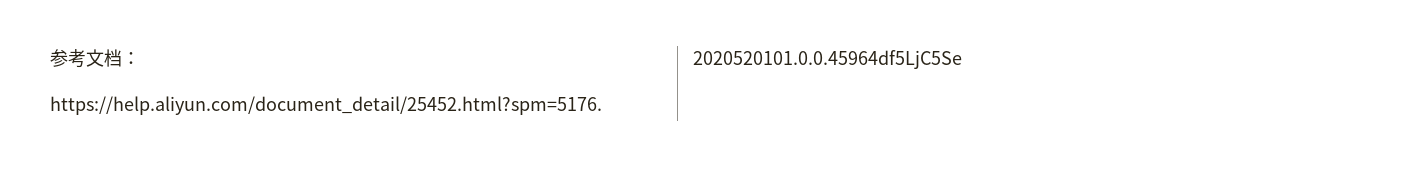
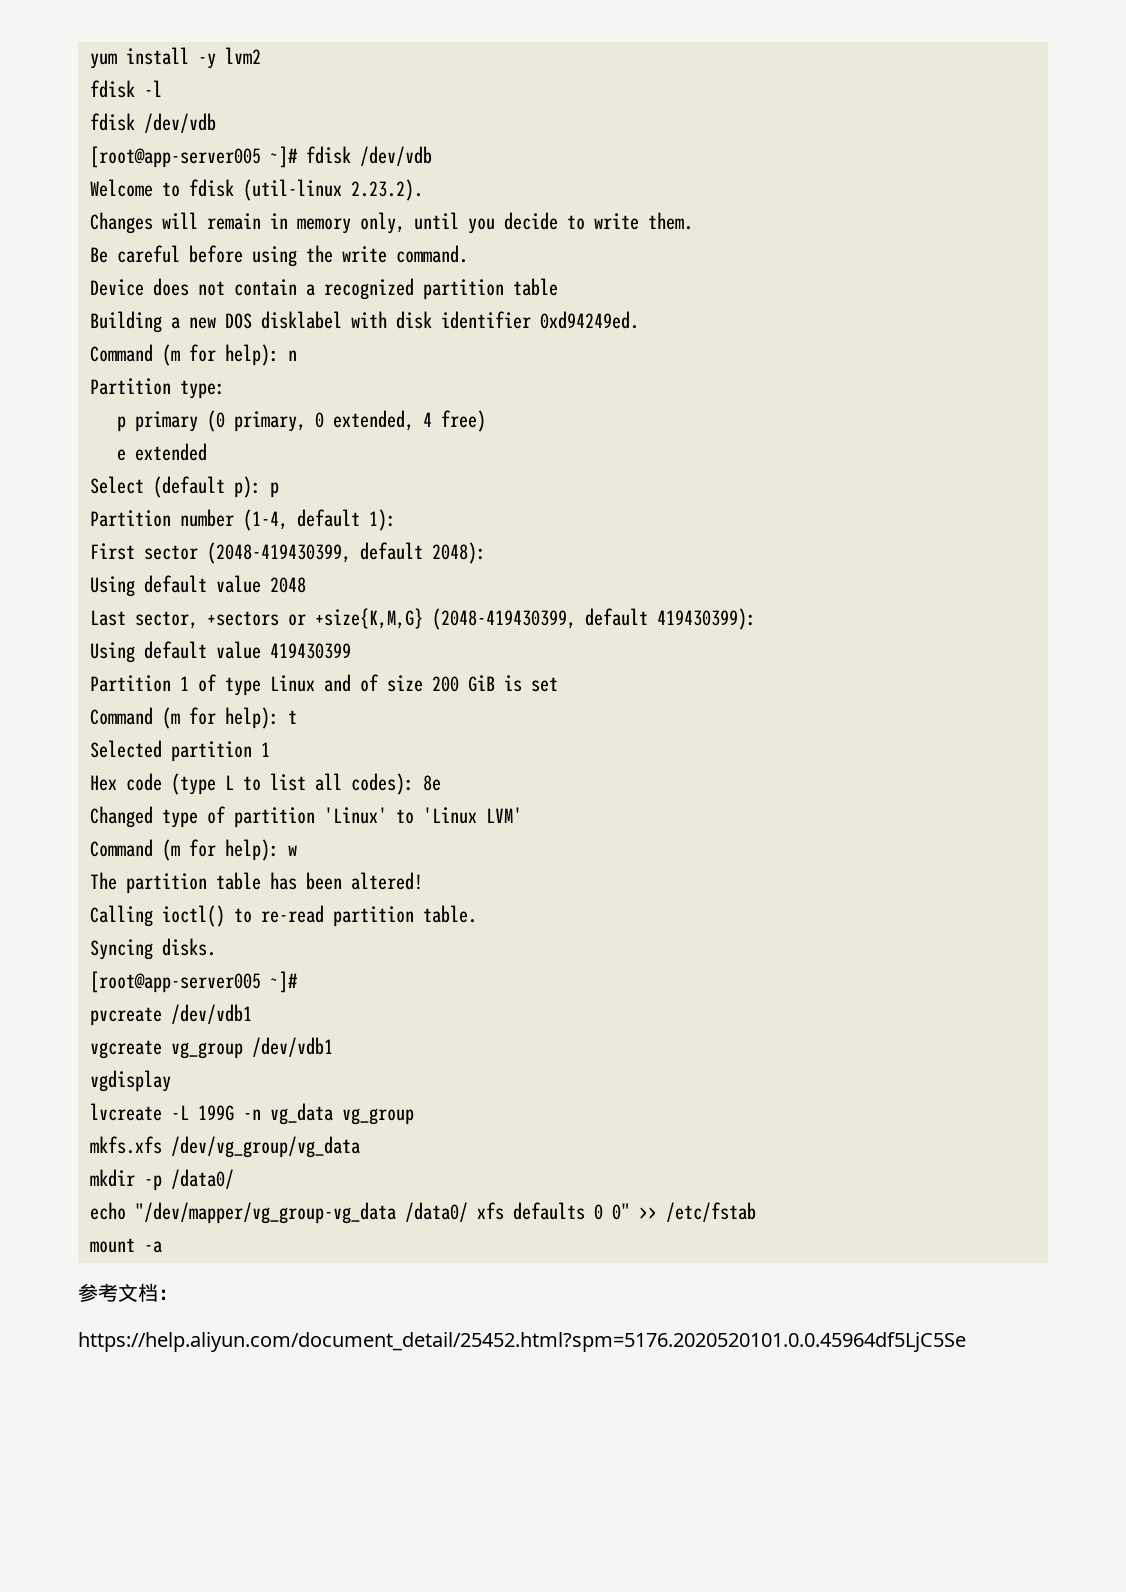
+ yum install -y lvm2
+ fdisk -l
+ fdisk /dev/vdb
+ [root@app-server005 ~]# fdisk /dev/vdb
+ Welcome to fdisk (util-linux 2.23.2).
+ Changes will remain in memory only, until you decide to write them.
+ Be careful before using the write command.
+ Device does not contain a recognized partition table
+ Building a new DOS disklabel with disk identifier 0xd94249ed.
+ Command (m for help): n
+ Partition type:
+ p primary (0 primary, 0 extended, 4 free)
+ e extended
+ Select (default p): p
+ Partition number (1-4, default 1):
+ First sector (2048-419430399, default 2048):
+ Using default value 2048
+ Last sector, +sectors or +size{K,M,G} (2048-419430399, default 419430399):
+ Using default value 419430399
+ Partition 1 of type Linux and of size 200 GiB is set
+ Command (m for help): t
+ Selected partition 1
+ Hex code (type L to list all codes): 8e
+ Changed type of partition 'Linux' to 'Linux LVM'
+ Command (m for help): w
+ The partition table has been altered!
+ Calling ioctl() to re-read partition table.
+ Syncing disks.
+ [root@app-server005 ~]#
+ pvcreate /dev/vdb1
+ vgcreate vg_group /dev/vdb1
+ vgdisplay
+ lvcreate -L 199G -n vg_data vg_group
+ mkfs.xfs /dev/vg_group/vg_data
+ mkdir -p /data0/
+ echo "/dev/mapper/vg_group-vg_data /data0/ xfs defaults 0 0" >> /etc/fstab
+ mount -a

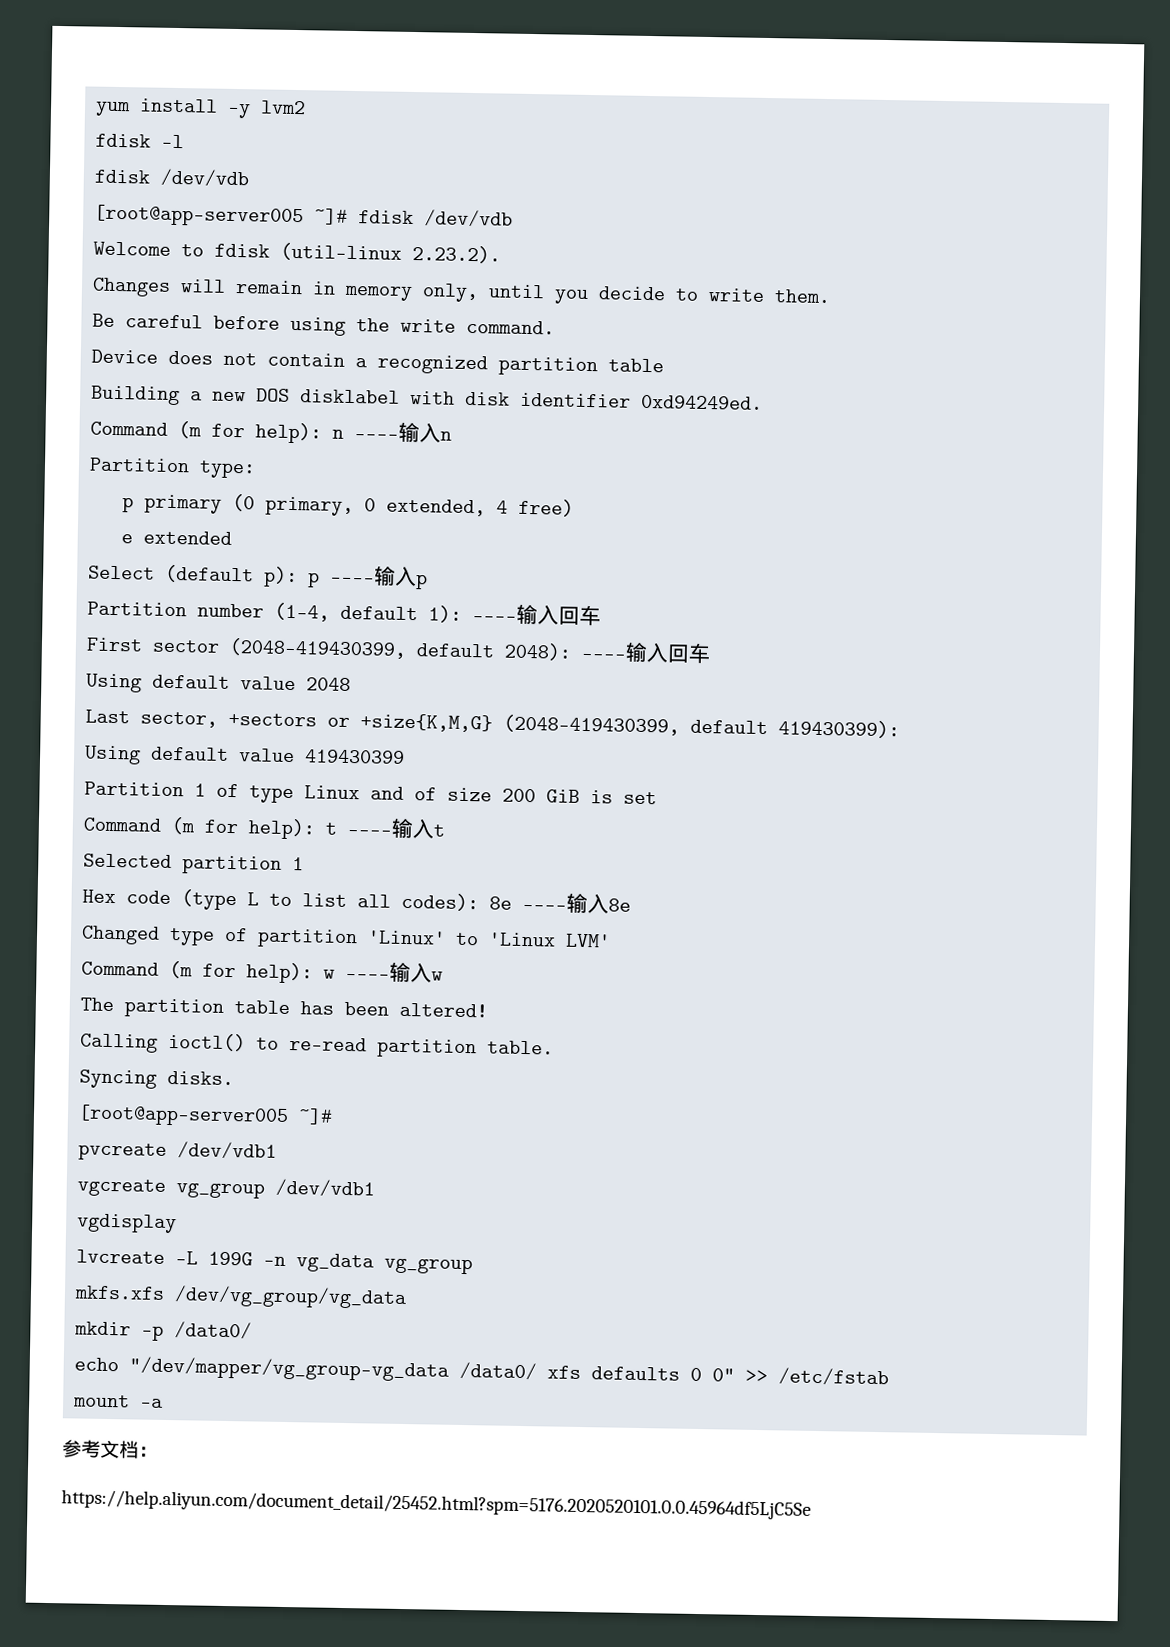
- Command (m for help): n
+ Command (m for help): n ----输入n
- Select (default p): p
+ Select (default p): p ----输入p
- Partition number (1-4, default 1):
+ Partition number (1-4, default 1): ----输入回车
- First sector (2048-419430399, default 2048):
+ First sector (2048-419430399, default 2048): ----输入回车
- Command (m for help): t
+ Command (m for help): t ----输入t
- Hex code (type L to list all codes): 8e
+ Hex code (type L to list all codes): 8e ----输入8e
- Command (m for help): w
+ Command (m for help): w ----输入w

